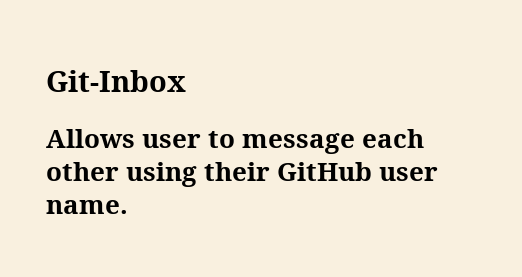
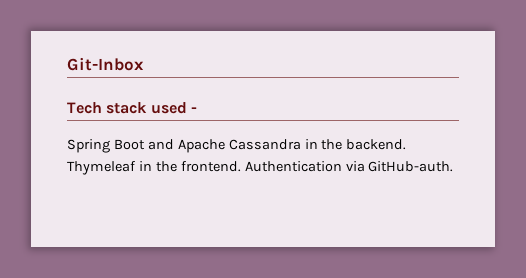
- Allows user to message each other using their GitHub user name.
+ Tech stack used -
+ Spring Boot and Apache Cassandra in the backend. Thymeleaf in the frontend. Authentication via GitHub-auth.

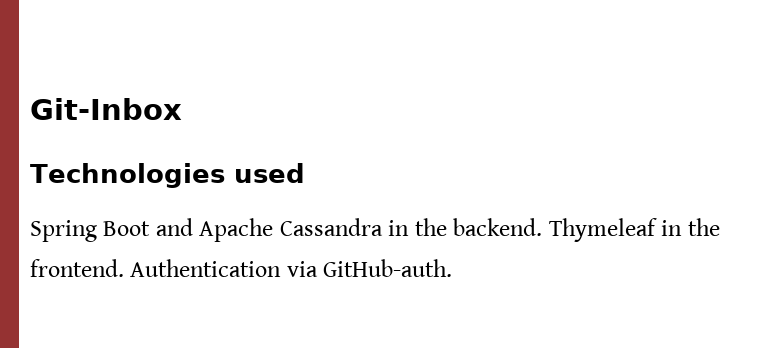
- Tech stack used -
+ Technologies used

